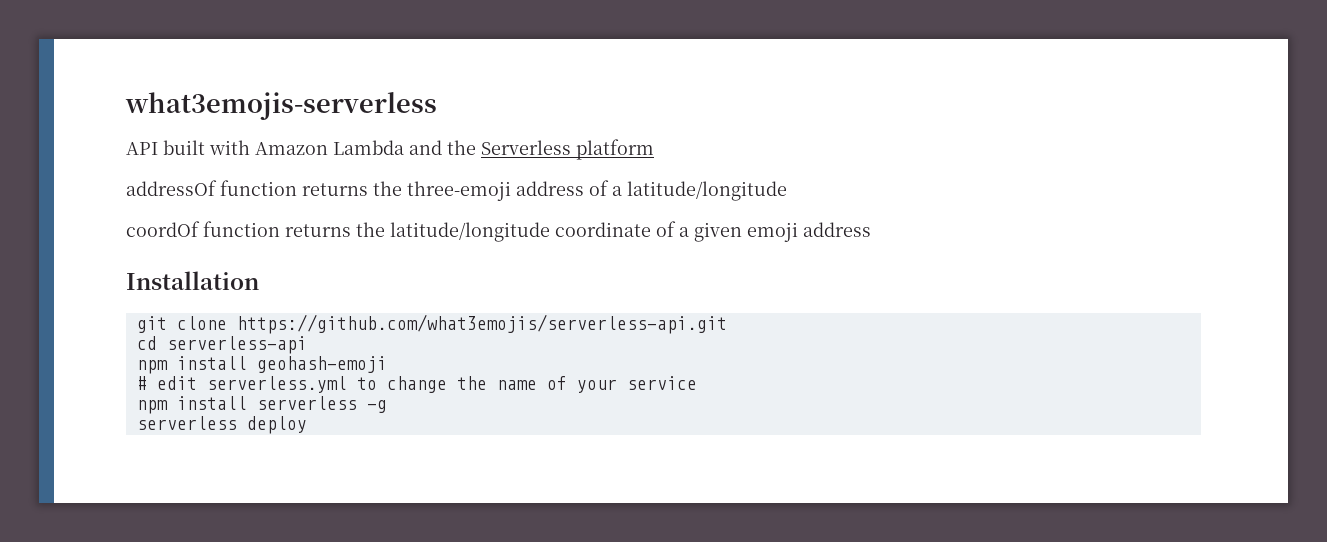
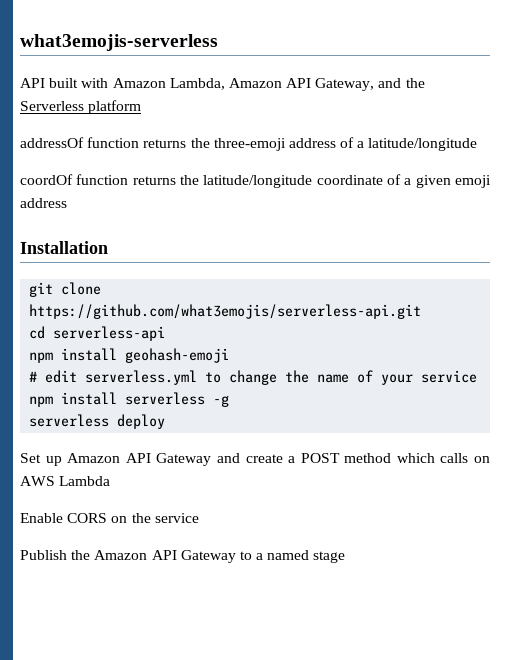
- API built with Amazon Lambda and the Serverless platform
+ API built with Amazon Lambda, Amazon API Gateway, and the Serverless platform
+ Set up Amazon API Gateway and create a POST method which calls on AWS Lambda
+ Enable CORS on the service
+ Publish the Amazon API Gateway to a named stage

